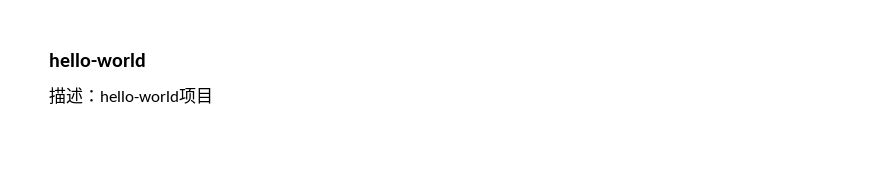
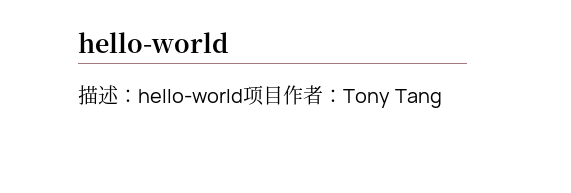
- 描述：hello-world项目
+ 描述：hello-world项目作者：Tony Tang

